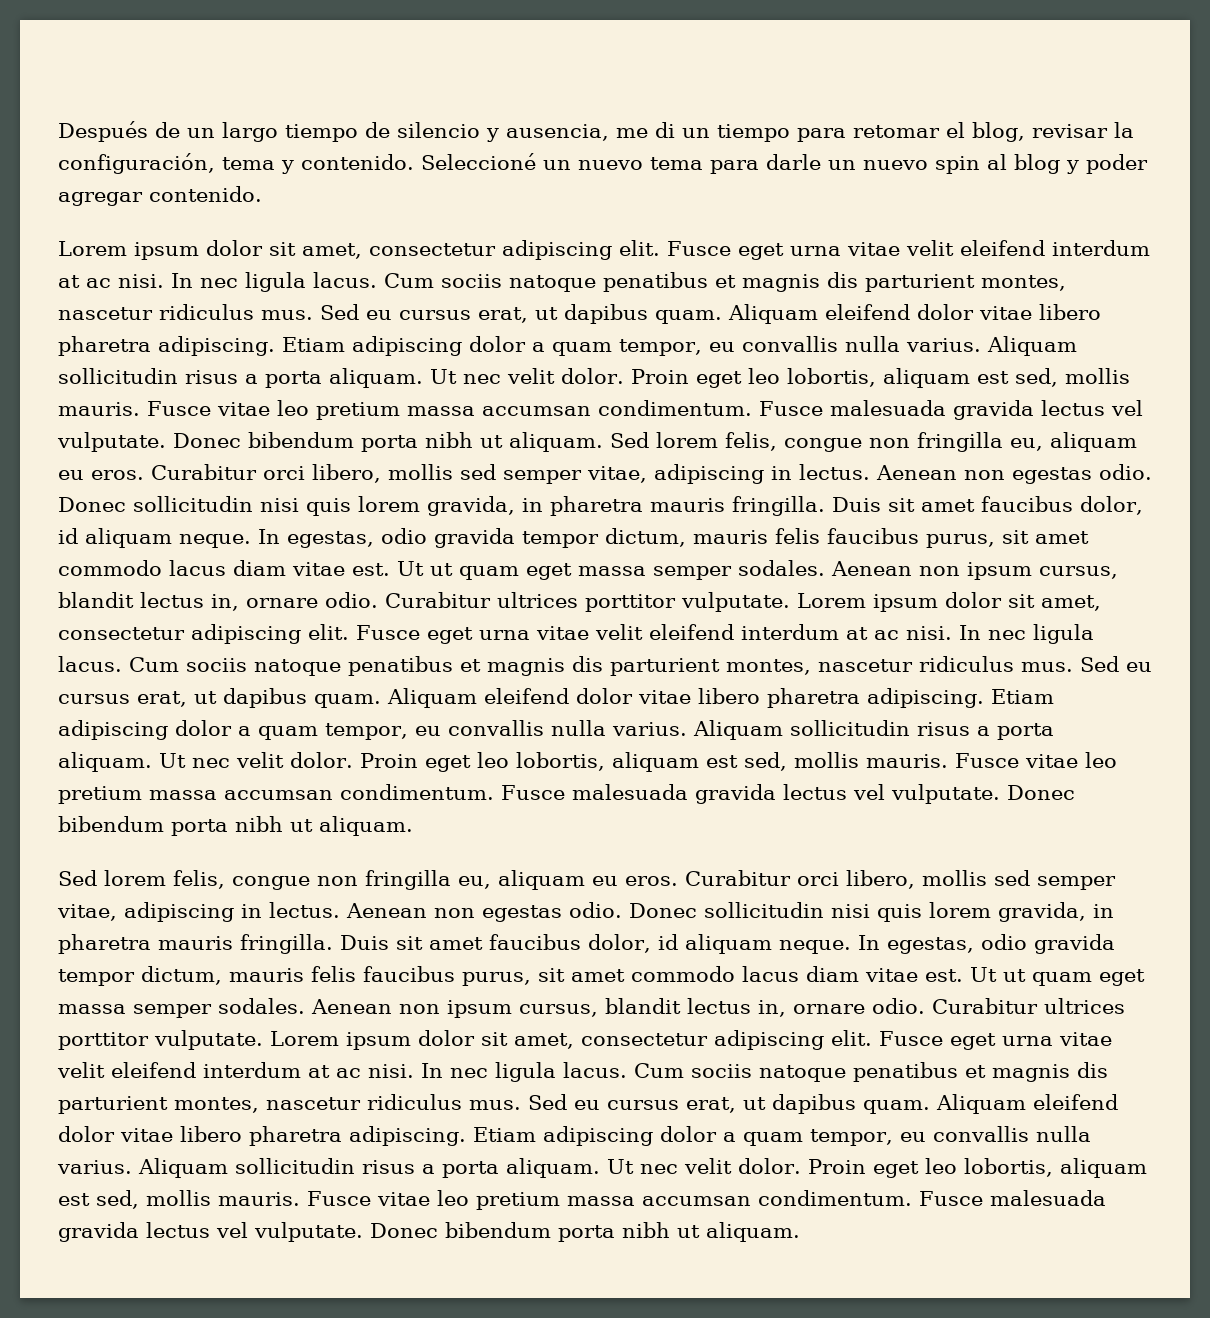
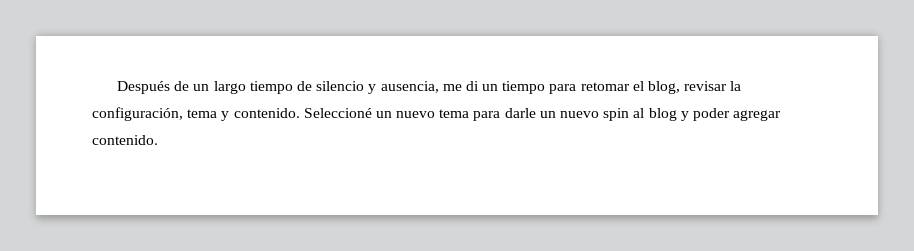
- Lorem ipsum dolor sit amet, consectetur adipiscing elit. Fusce eget urna vitae velit eleifend interdum at ac nisi. In nec ligula lacus. Cum sociis natoque penatibus et magnis dis parturient montes, nascetur ridiculus mus. Sed eu cursus erat, ut dapibus quam. Aliquam eleifend dolor vitae libero pharetra adipiscing. Etiam adipiscing dolor a quam tempor, eu convallis nulla varius. Aliquam sollicitudin risus a porta aliquam. Ut nec velit dolor. Proin eget leo lobortis, aliquam est sed, mollis mauris. Fusce vitae leo pretium massa accumsan condimentum. Fusce malesuada gravida lectus vel vulputate. Donec bibendum porta nibh ut aliquam. Sed lorem felis, congue non fringilla eu, aliquam eu eros. Curabitur orci libero, mollis sed semper vitae, adipiscing in lectus. Aenean non egestas odio. Donec sollicitudin nisi quis lorem gravida, in pharetra mauris fringilla. Duis sit amet faucibus dolor, id aliquam neque. In egestas, odio gravida tempor dictum, mauris felis faucibus purus, sit amet commodo lacus diam vitae est. Ut ut quam eget massa semper sodales. Aenean non ipsum cursus, blandit lectus in, ornare odio. Curabitur ultrices porttitor vulputate. Lorem ipsum dolor sit amet, consectetur adipiscing elit. Fusce eget urna vitae velit eleifend interdum at ac nisi. In nec ligula lacus. Cum sociis natoque penatibus et magnis dis parturient montes, nascetur ridiculus mus. Sed eu cursus erat, ut dapibus quam. Aliquam eleifend dolor vitae libero pharetra adipiscing. Etiam adipiscing dolor a quam tempor, eu convallis nulla varius. Aliquam sollicitudin risus a porta aliquam. Ut nec velit dolor. Proin eget leo lobortis, aliquam est sed, mollis mauris. Fusce vitae leo pretium massa accumsan condimentum. Fusce malesuada gravida lectus vel vulputate. Donec bibendum porta nibh ut aliquam.
- Sed lorem felis, congue non fringilla eu, aliquam eu eros. Curabitur orci libero, mollis sed semper vitae, adipiscing in lectus. Aenean non egestas odio. Donec sollicitudin nisi quis lorem gravida, in pharetra mauris fringilla. Duis sit amet faucibus dolor, id aliquam neque. In egestas, odio gravida tempor dictum, mauris felis faucibus purus, sit amet commodo lacus diam vitae est. Ut ut quam eget massa semper sodales. Aenean non ipsum cursus, blandit lectus in, ornare odio. Curabitur ultrices porttitor vulputate. Lorem ipsum dolor sit amet, consectetur adipiscing elit. Fusce eget urna vitae velit eleifend interdum at ac nisi. In nec ligula lacus. Cum sociis natoque penatibus et magnis dis parturient montes, nascetur ridiculus mus. Sed eu cursus erat, ut dapibus quam. Aliquam eleifend dolor vitae libero pharetra adipiscing. Etiam adipiscing dolor a quam tempor, eu convallis nulla varius. Aliquam sollicitudin risus a porta aliquam. Ut nec velit dolor. Proin eget leo lobortis, aliquam est sed, mollis mauris. Fusce vitae leo pretium massa accumsan condimentum. Fusce malesuada gravida lectus vel vulputate. Donec bibendum porta nibh ut aliquam.

